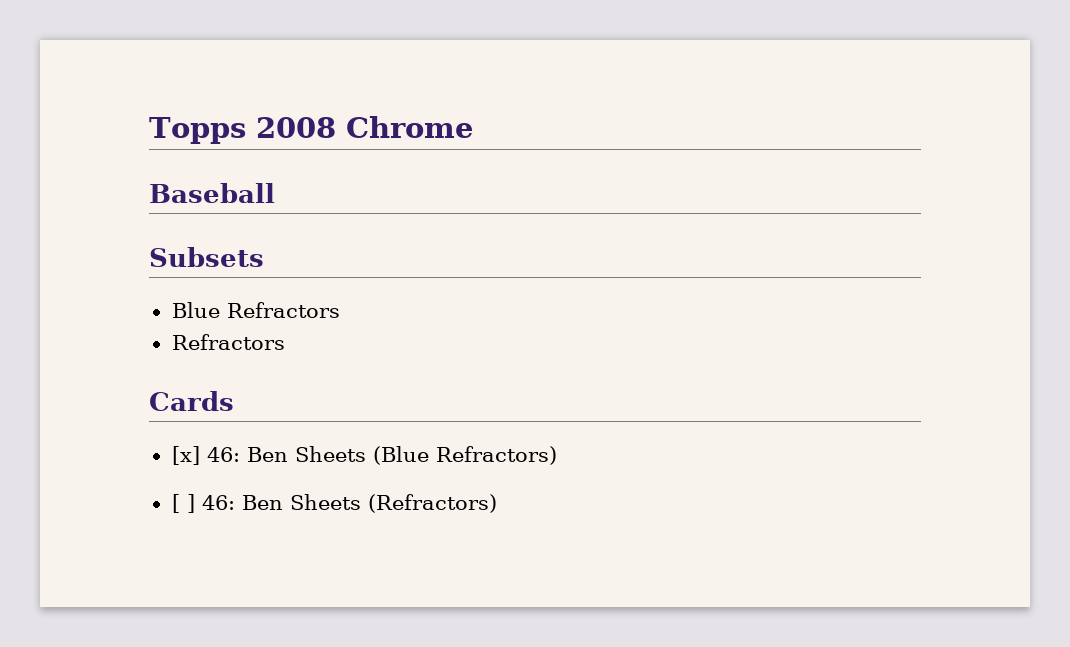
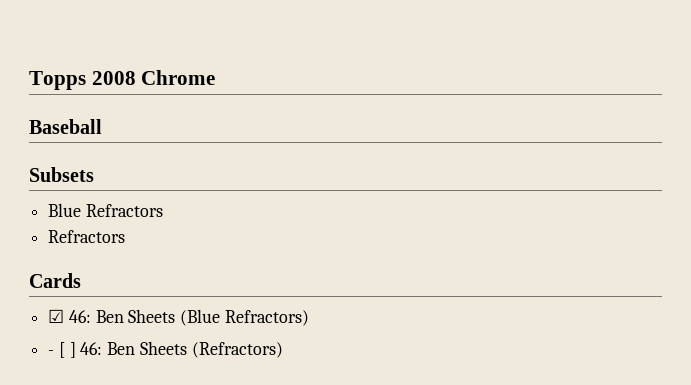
- [x] 46: Ben Sheets (Blue Refractors)
+ ☑ 46: Ben Sheets (Blue Refractors)
- [ ] 46: Ben Sheets (Refractors)
+ - [ ] 46: Ben Sheets (Refractors)

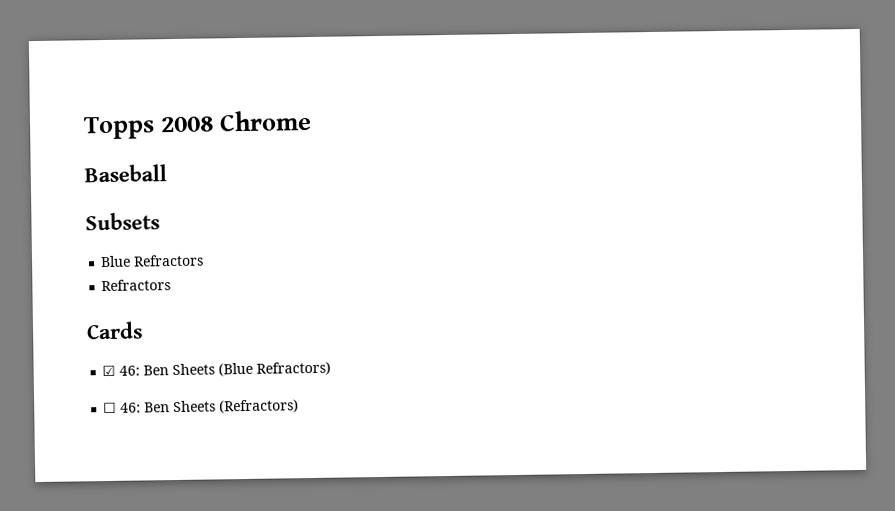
- - [ ] 46: Ben Sheets (Refractors)
+ ☐ 46: Ben Sheets (Refractors)

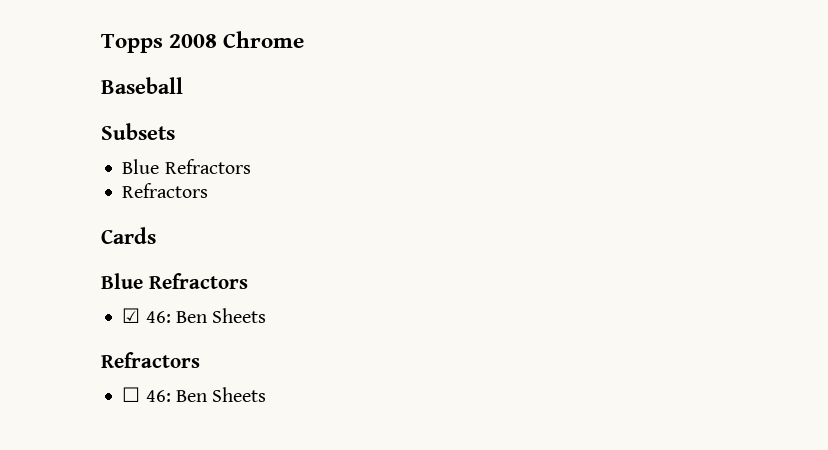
  Cards
+ Blue Refractors
- ☑ 46: Ben Sheets (Blue Refractors)
+ ☑ 46: Ben Sheets
+ Refractors
- ☐ 46: Ben Sheets (Refractors)
+ ☐ 46: Ben Sheets

